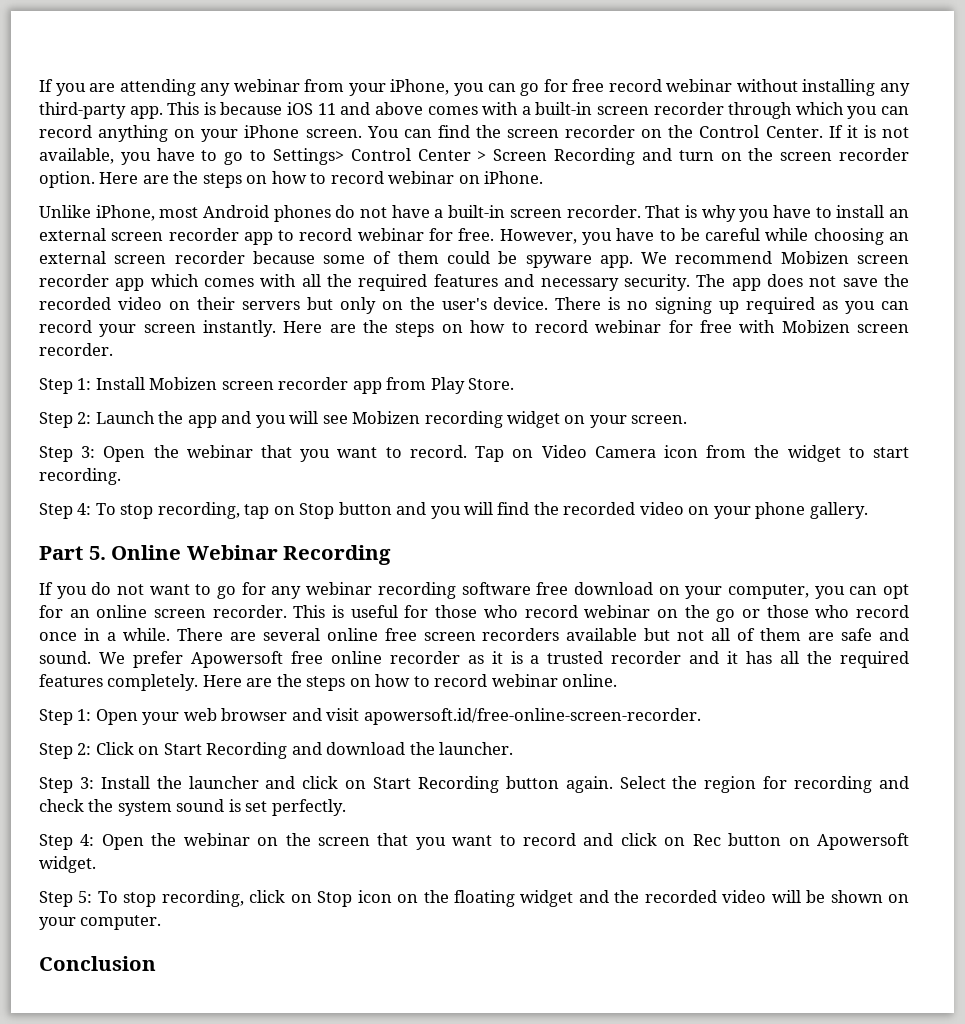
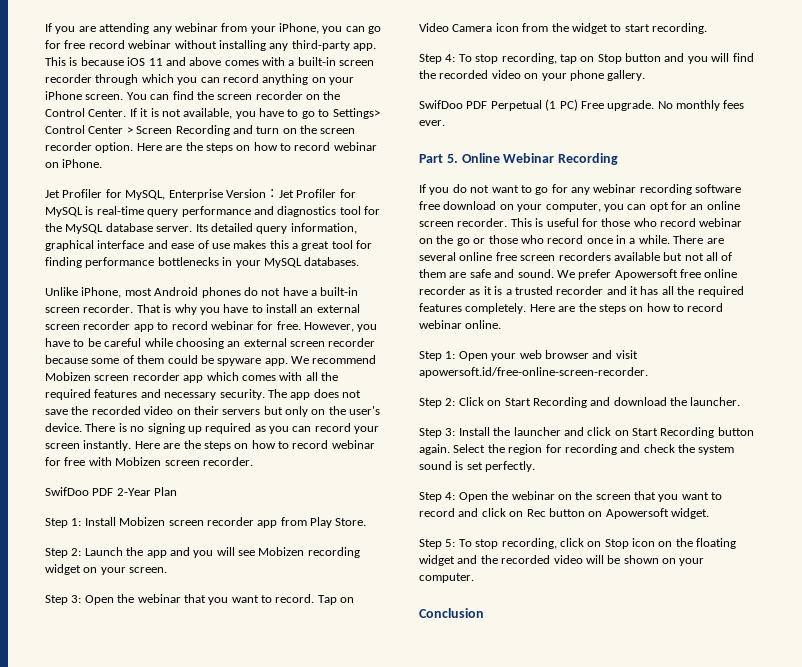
+ Jet Profiler for MySQL, Enterprise Version：Jet Profiler for MySQL is real-time query performance and diagnostics tool for the MySQL database server. Its detailed query information, graphical interface and ease of use makes this a great tool for finding performance bottlenecks in your MySQL databases.
+ SwifDoo PDF 2-Year Plan
+ SwifDoo PDF Perpetual (1 PC) Free upgrade. No monthly fees ever.

